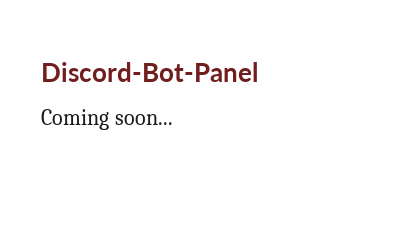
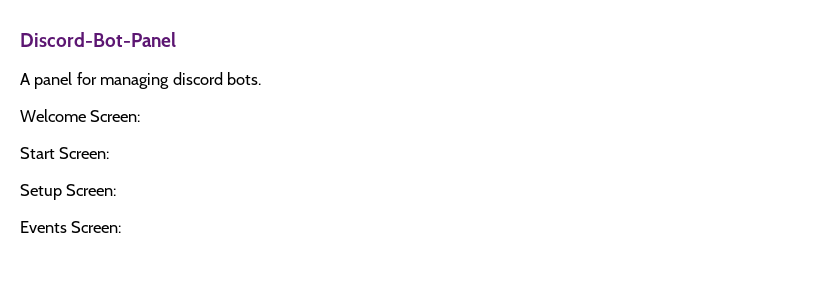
- Coming soon...
+ A panel for managing discord bots.
+ Welcome Screen:
+ Start Screen:
+ Setup Screen:
+ Events Screen:

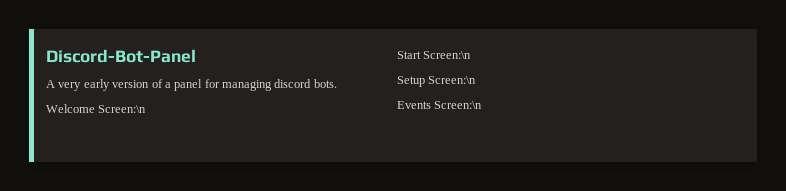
- A panel for managing discord bots.
+ A very early version of a panel for managing discord bots.
- Welcome Screen:
+ Welcome Screen:\n
- Start Screen:
+ Start Screen:\n
- Setup Screen:
+ Setup Screen:\n
- Events Screen:
+ Events Screen:\n

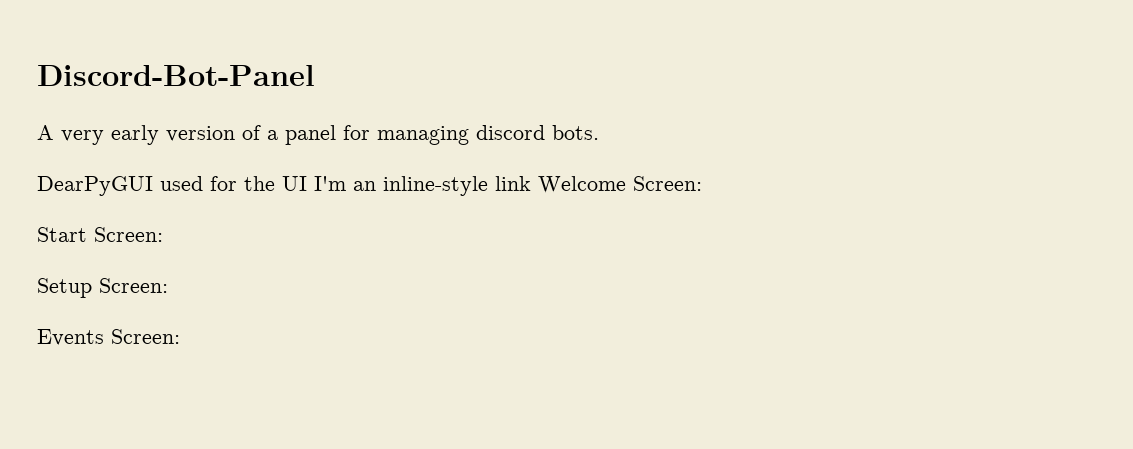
- Welcome Screen:\n
+ DearPyGUI used for the UI I'm an inline-style link Welcome Screen:
- Start Screen:\n
+ Start Screen:
- Setup Screen:\n
+ Setup Screen:
- Events Screen:\n
+ Events Screen:

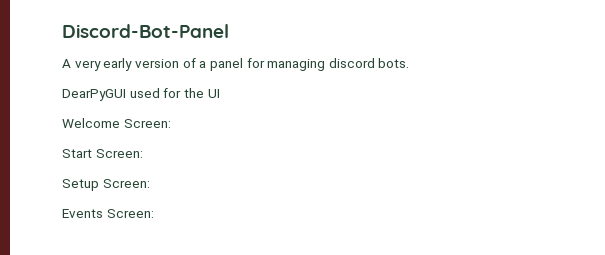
- DearPyGUI used for the UI I'm an inline-style link Welcome Screen:
+ DearPyGUI used for the UI
+ Welcome Screen:

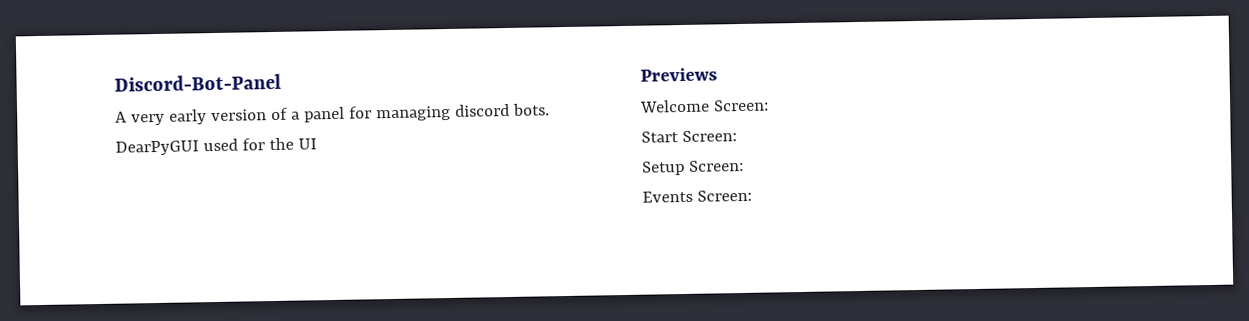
+ Previews

